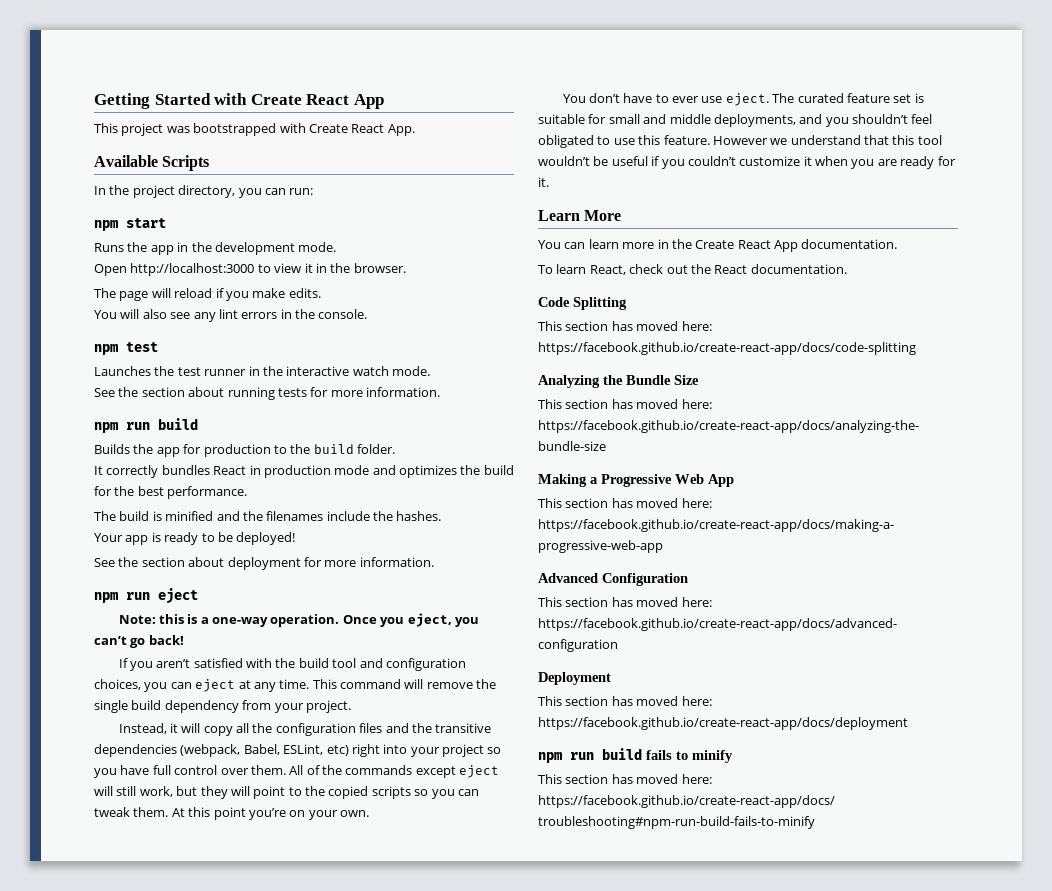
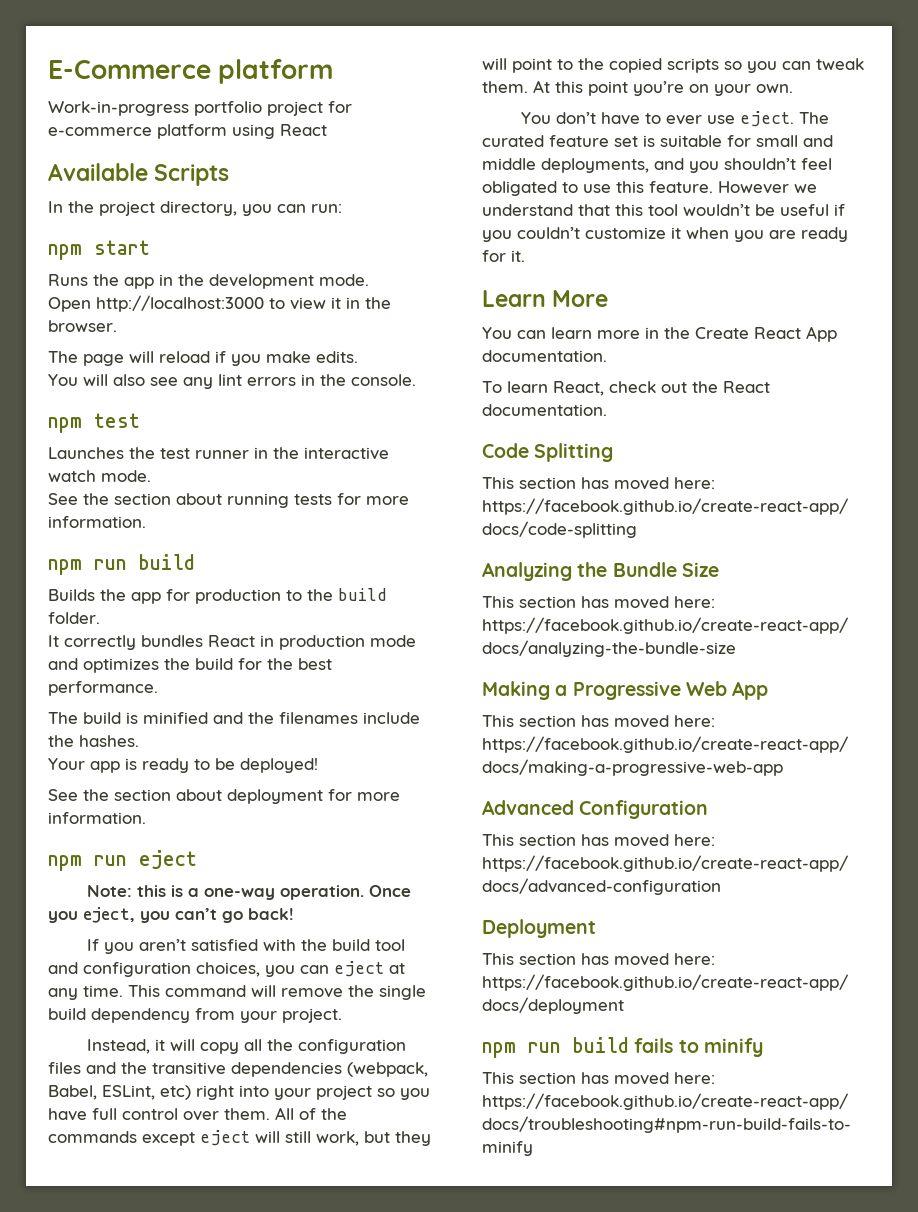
- Getting Started with Create React App
- This project was bootstrapped with Create React App.
+ E-Commerce platform
+ Work-in-progress portfolio project for e-commerce platform using React

